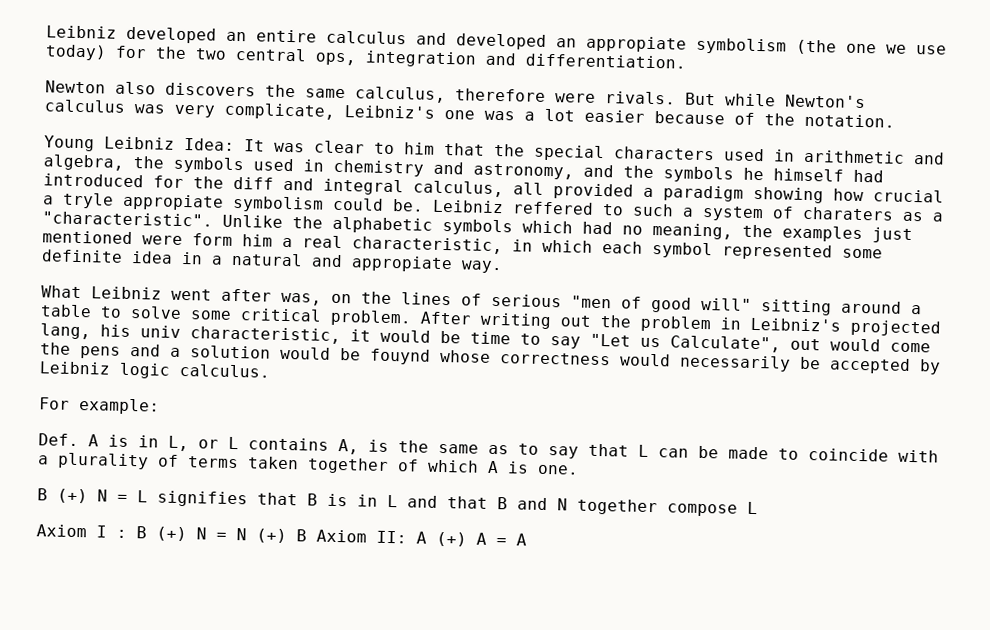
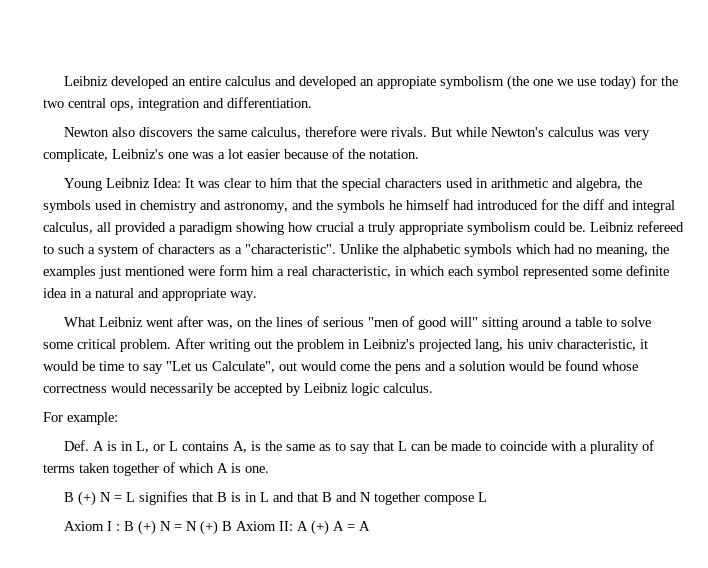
- Young Leibniz Idea: It was clear to him that the special characters used in arithmetic and algebra, the symbols used in chemistry and astronomy, and the symbols he himself had introduced for the diff and integral calculus, all provided a paradigm showing how crucial a tryle appropiate symbolism could be.
+ Young Leibniz Idea: It was clear to him that the special characters used in arithmetic and algebra, the symbols used in chemistry and astronomy, and the symbols he himself had introduced for the diff and integral calculus, all provided a paradigm showing how crucial a truly appropriate symbolism could be.
- Leibniz reffered to such a system of charaters as a "characteristic".
+ Leibniz refereed to such a system of characters as a "characteristic".
- Unlike the alphabetic symbols which had no meaning, the examples just mentioned were form him a real characteristic, in which each symbol represented some definite idea in a natural and appropiate way.
+ Unlike the alphabetic symbols which had no meaning, the examples just mentioned were form him a real characteristic, in which each symbol represented some definite idea in a natural and appropriate way.
- After writing out the problem in Leibniz's projected lang, his univ characteristic, it would be time to say "Let us Calculate", out would come the pens and a solution would be fouynd whose correctness would necessarily be accepted by Leibniz logic calculus.
+ After writing out the problem in Leibniz's projected lang, his univ characteristic, it would be time to say "Let us Calculate", out would come the pens and a solution would be found whose correctness would necessarily be accepted by Leibniz logic calculus.

